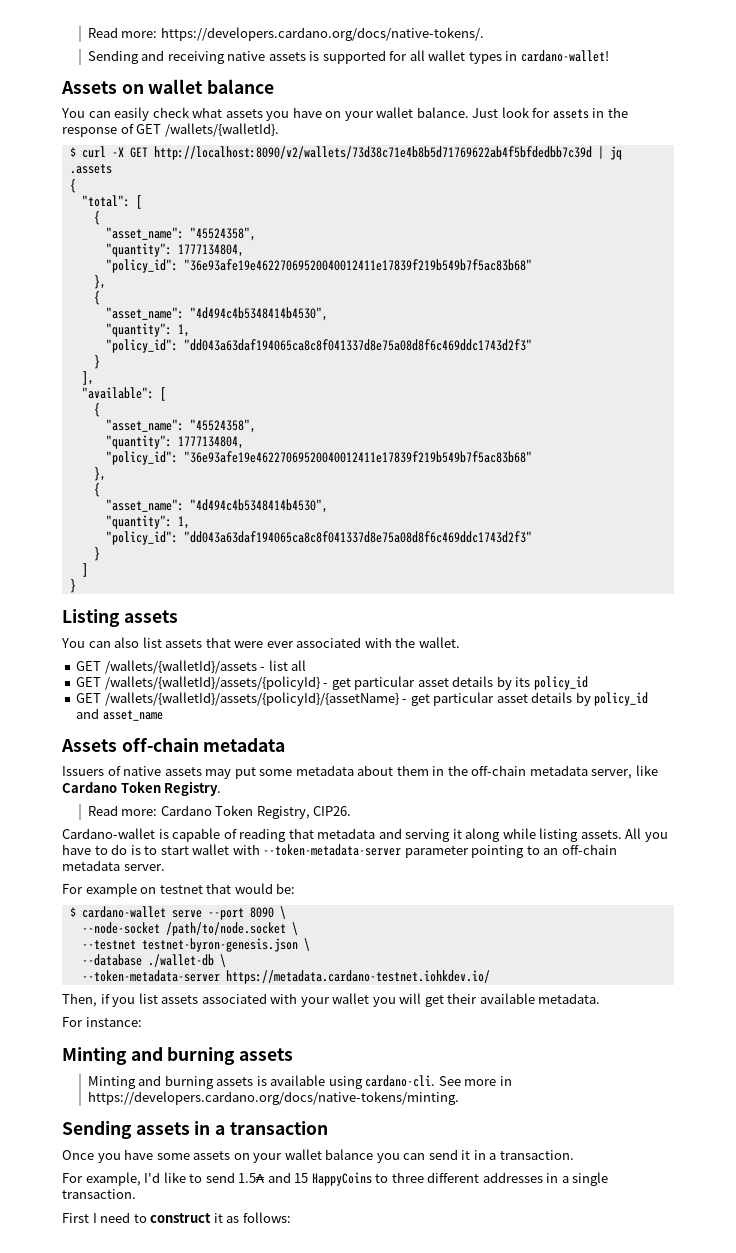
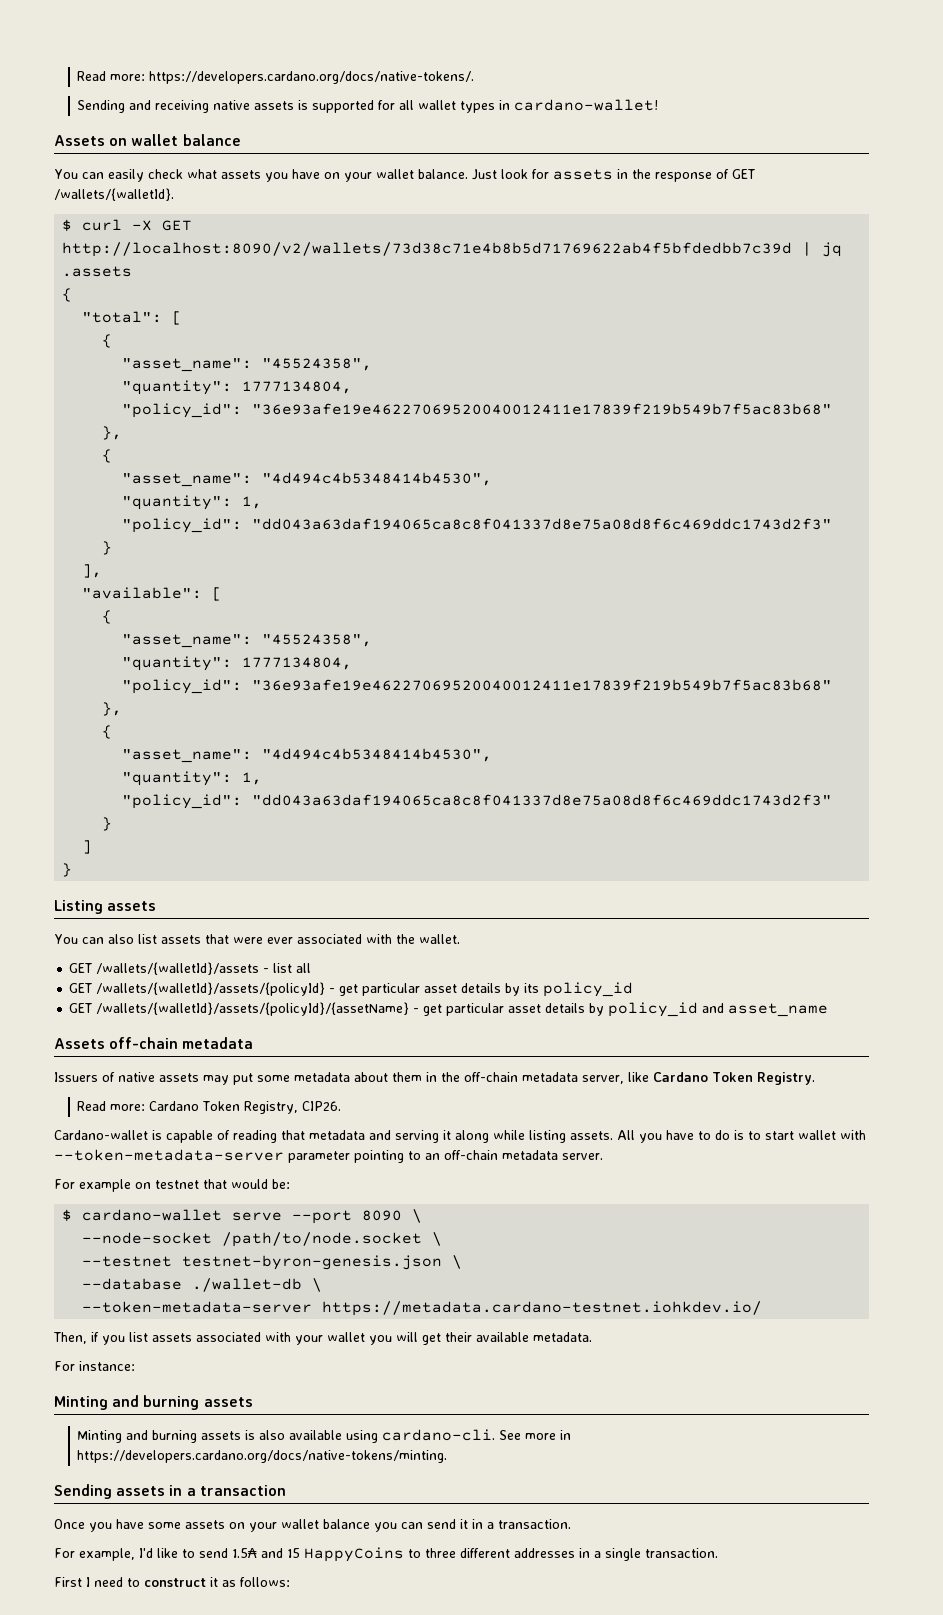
- Minting and burning assets is available using cardano-cli.
+ Minting and burning assets is also available using cardano-cli.

